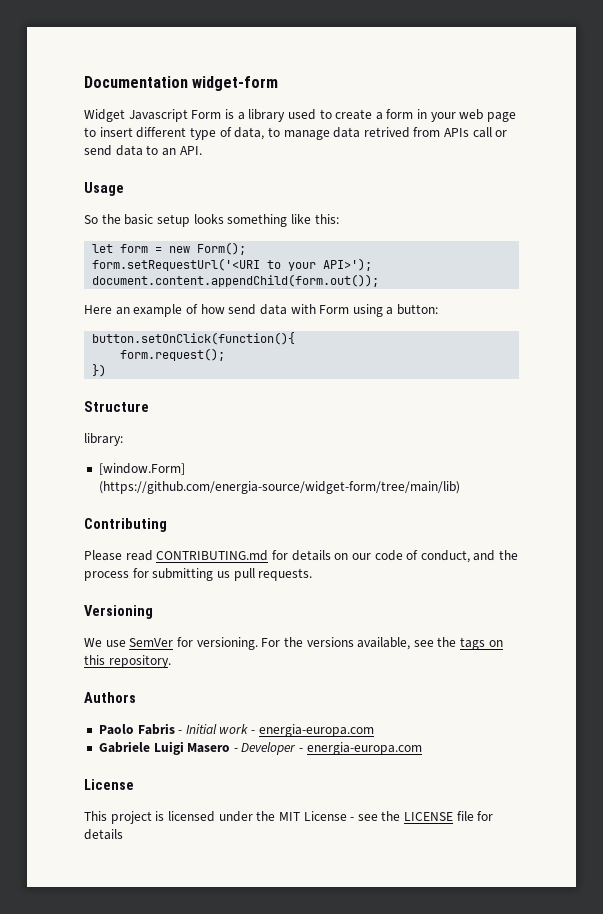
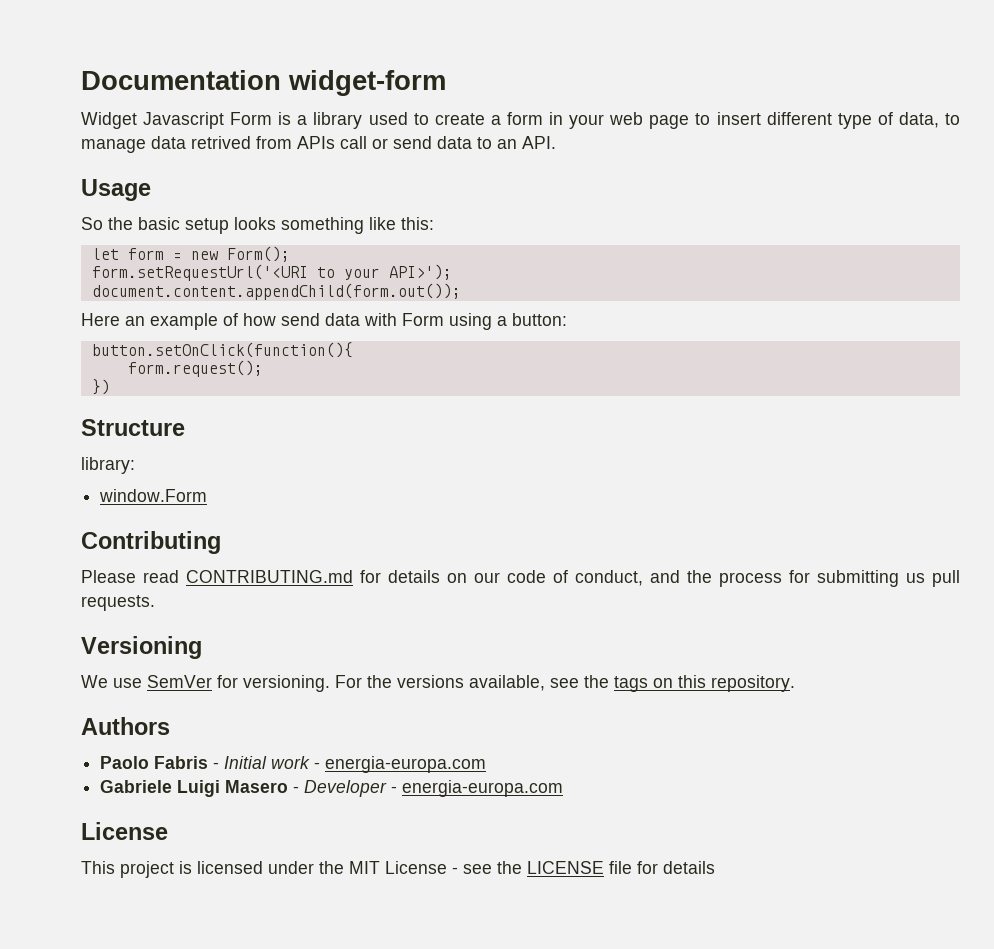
- [window.Form] (https://github.com/energia-source/widget-form/tree/main/lib)
+ window.Form

